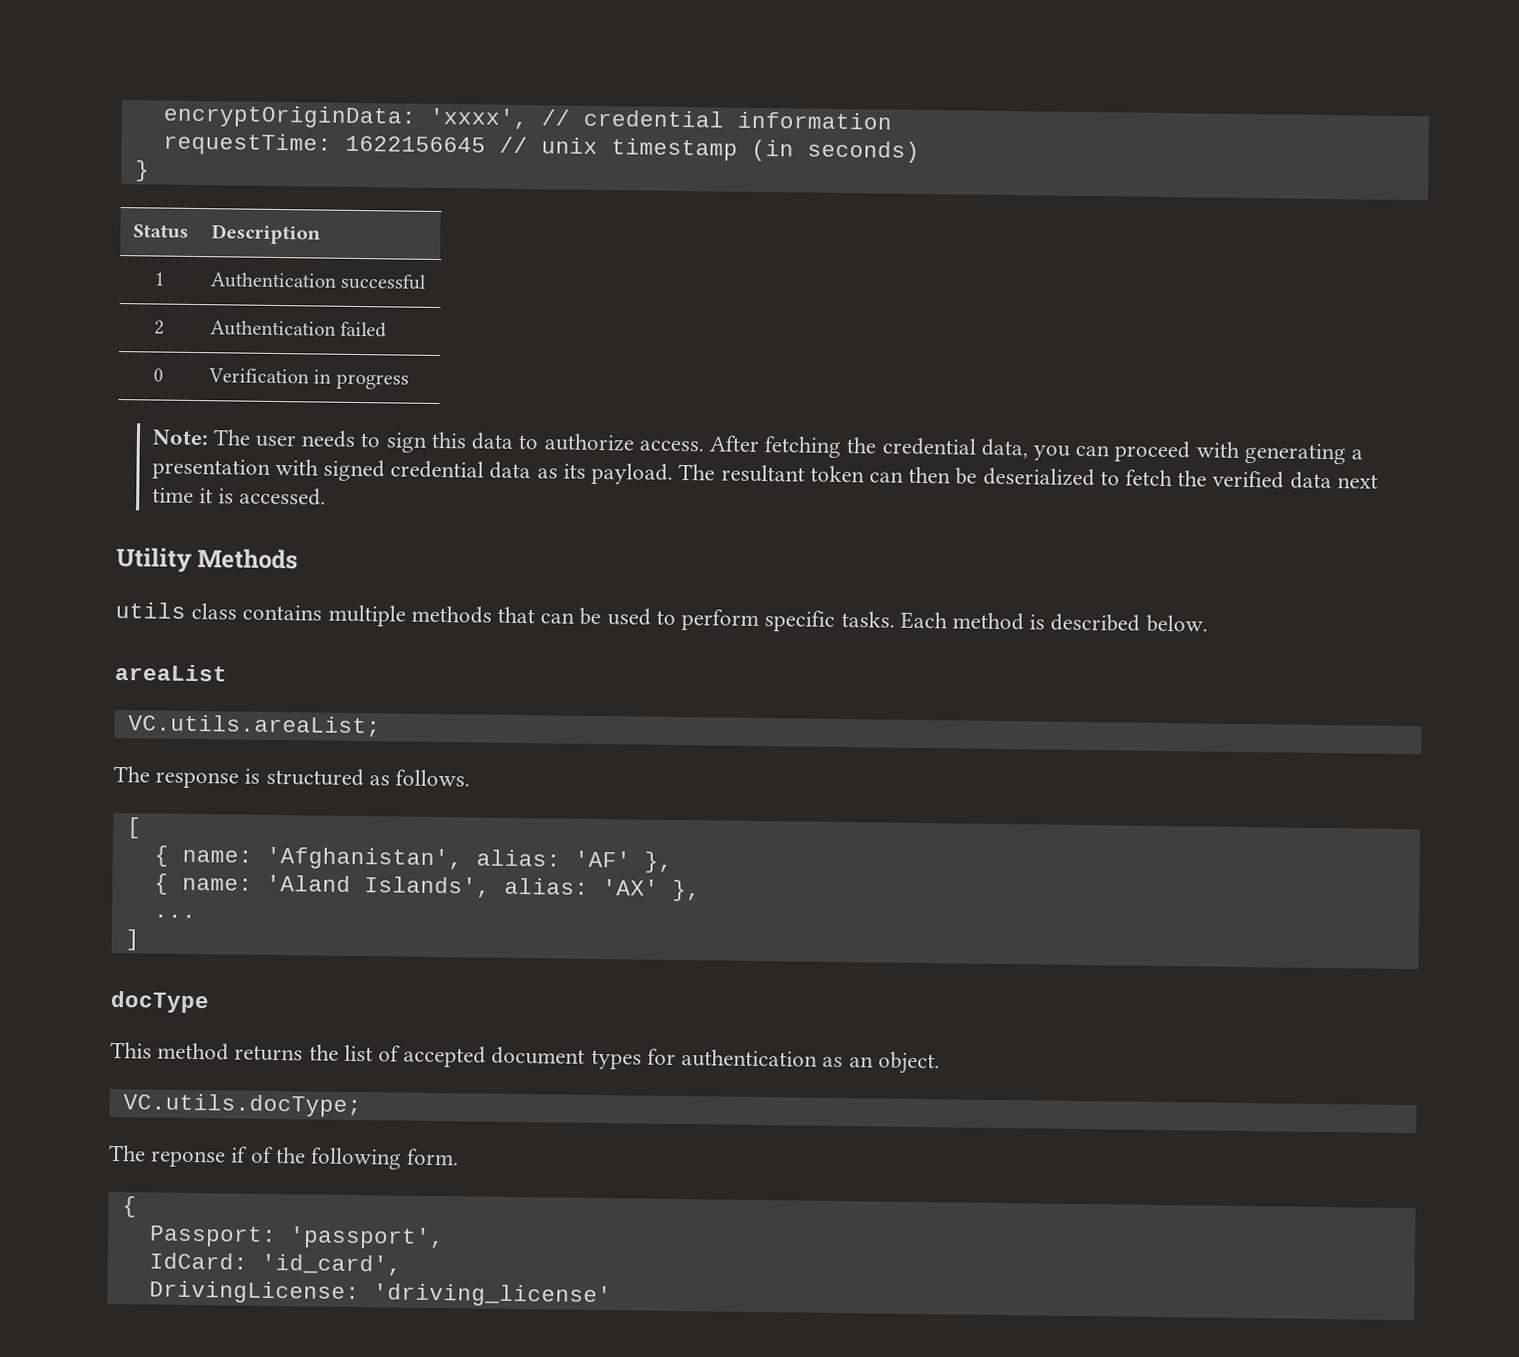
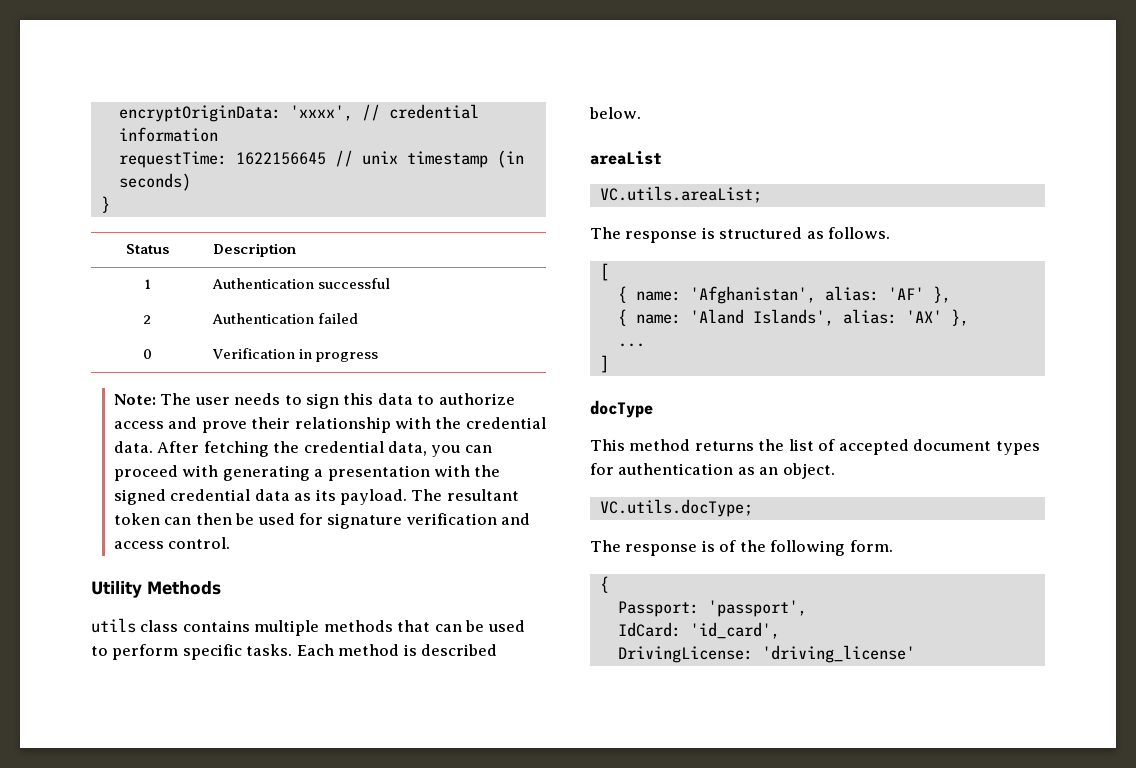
- Note: The user needs to sign this data to authorize access.
+ Note: The user needs to sign this data to authorize access and prove their relationship with the credential data.
- After fetching the credential data, you can proceed with generating a presentation with signed credential data as its payload.
+ After fetching the credential data, you can proceed with generating a presentation with the signed credential data as its payload.
- The resultant token can then be deserialized to fetch the verified data next time it is accessed.
+ The resultant token can then be used for signature verification and access control.
- The reponse if of the following form.
+ The response is of the following form.

